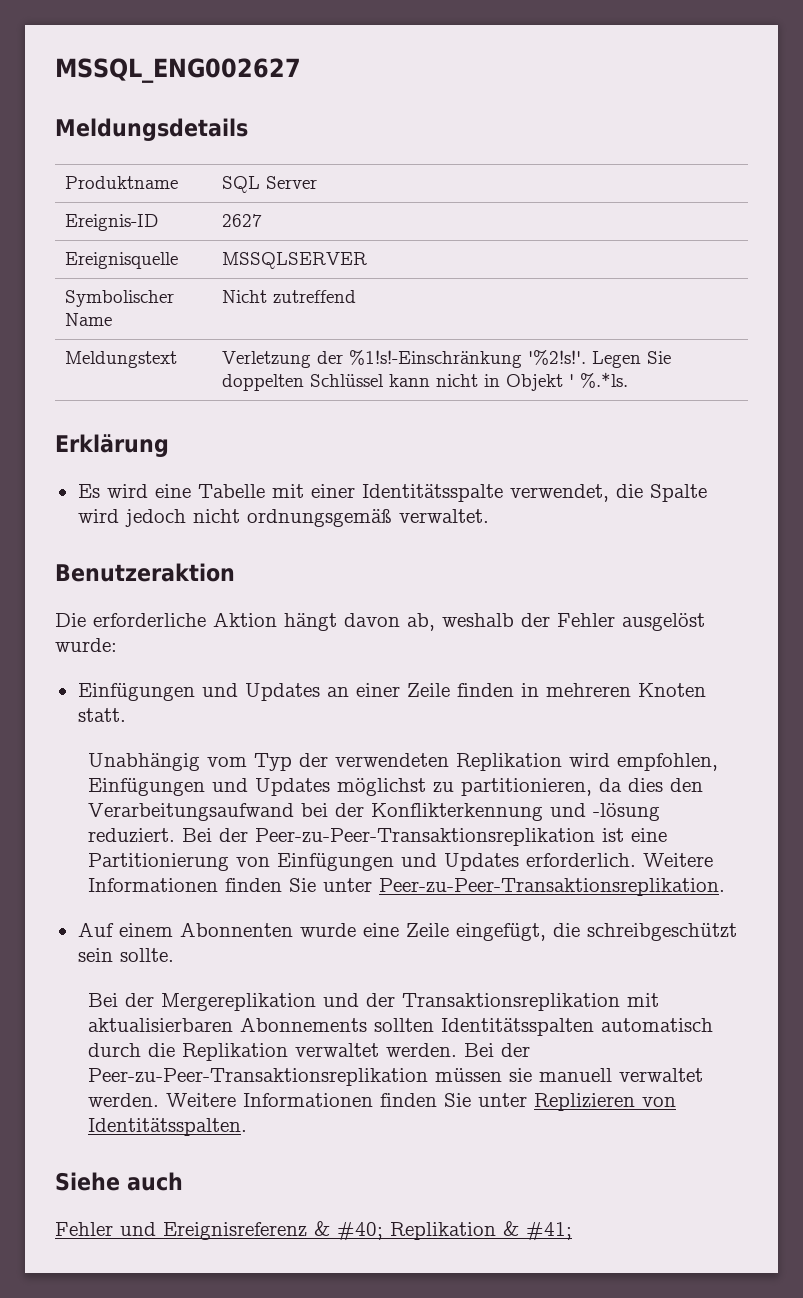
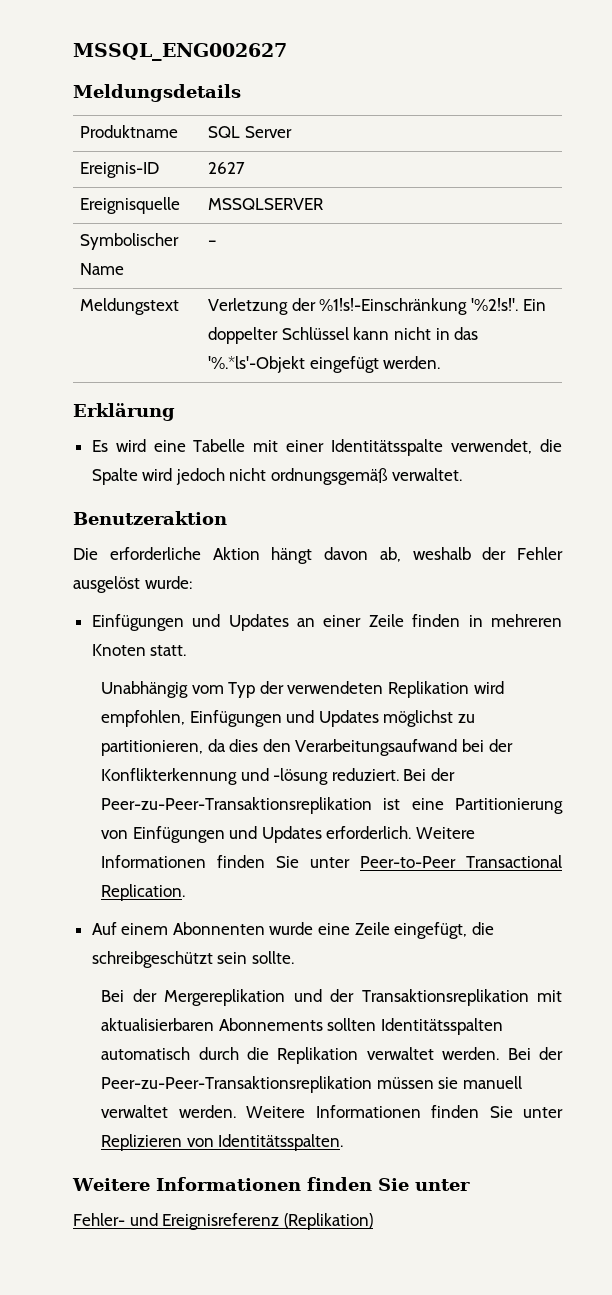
- Symbolischer Name | Nicht zutreffend
+ Symbolischer Name | –
- Meldungstext | Verletzung der %1!s!-Einschränkung '%2!s!'. Legen Sie doppelten Schlüssel kann nicht in Objekt ' %.*ls.
+ Meldungstext | Verletzung der %1!s!-Einschränkung '%2!s!'. Ein doppelter Schlüssel kann nicht in das '%.*ls'-Objekt eingefügt werden.
- Weitere Informationen finden Sie unter Peer-zu-Peer-Transaktionsreplikation.
+ Weitere Informationen finden Sie unter Peer-to-Peer Transactional Replication.
  Weitere Informationen finden Sie unter Replizieren von Identitätsspalten.
- Siehe auch
- Fehler und Ereignisreferenz & #40; Replikation & #41;
+ Weitere Informationen finden Sie unter
+ Fehler- und Ereignisreferenz (Replikation)

